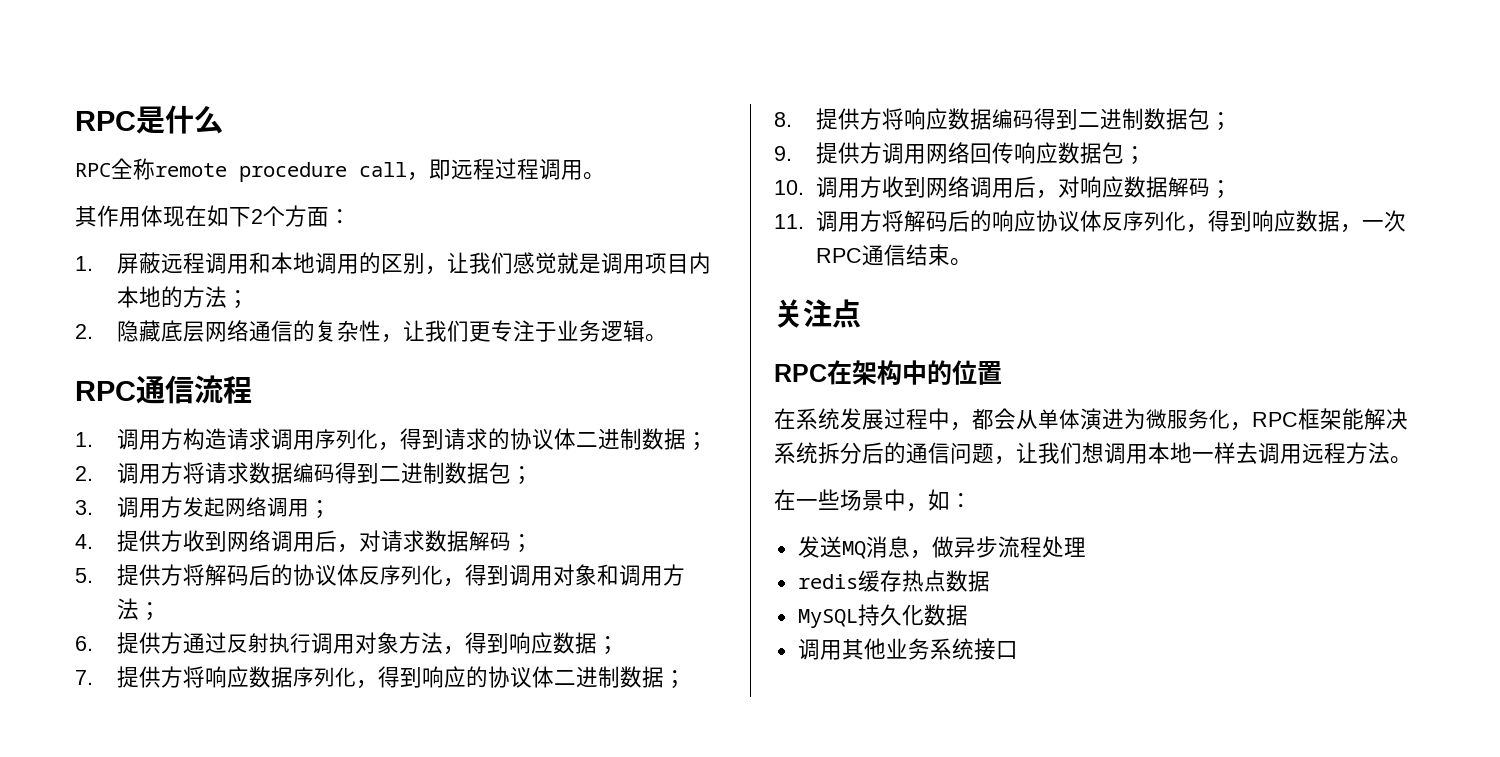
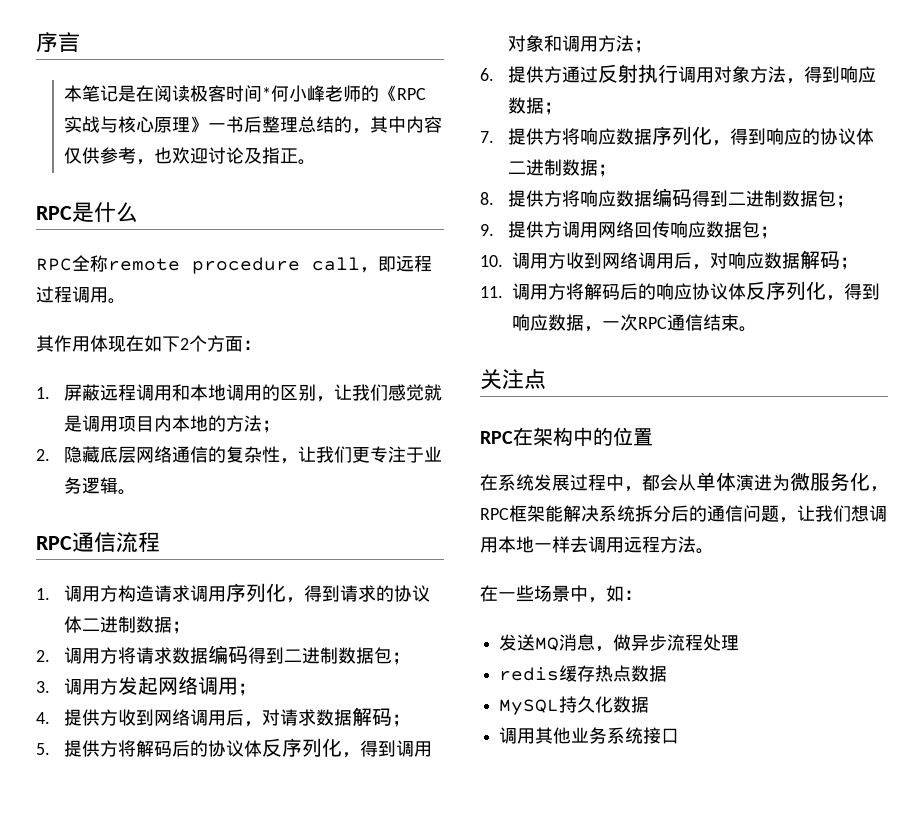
+ 序言
+ 本笔记是在阅读极客时间*何小峰老师的《RPC实战与核心原理》一书后整理总结的，其中内容仅供参考，也欢迎讨论及指正。

